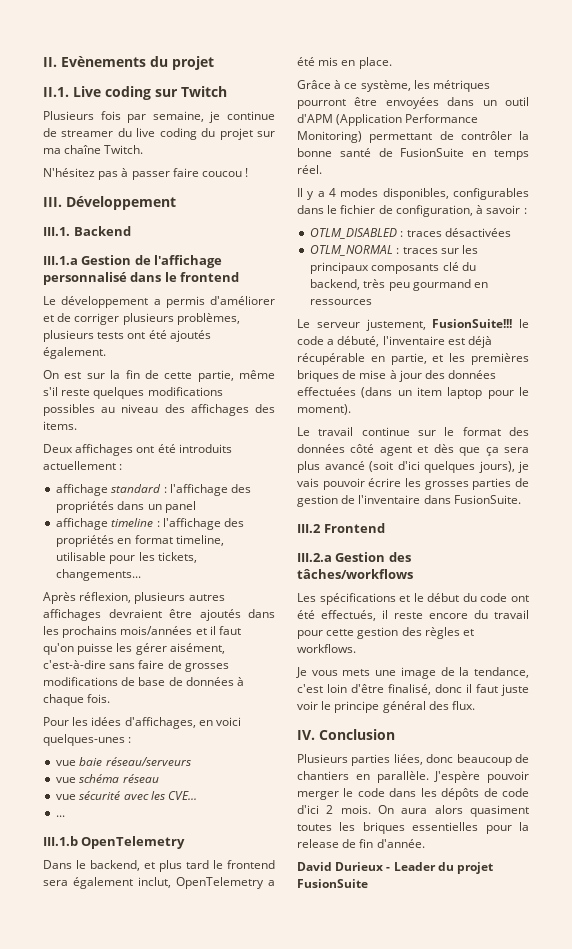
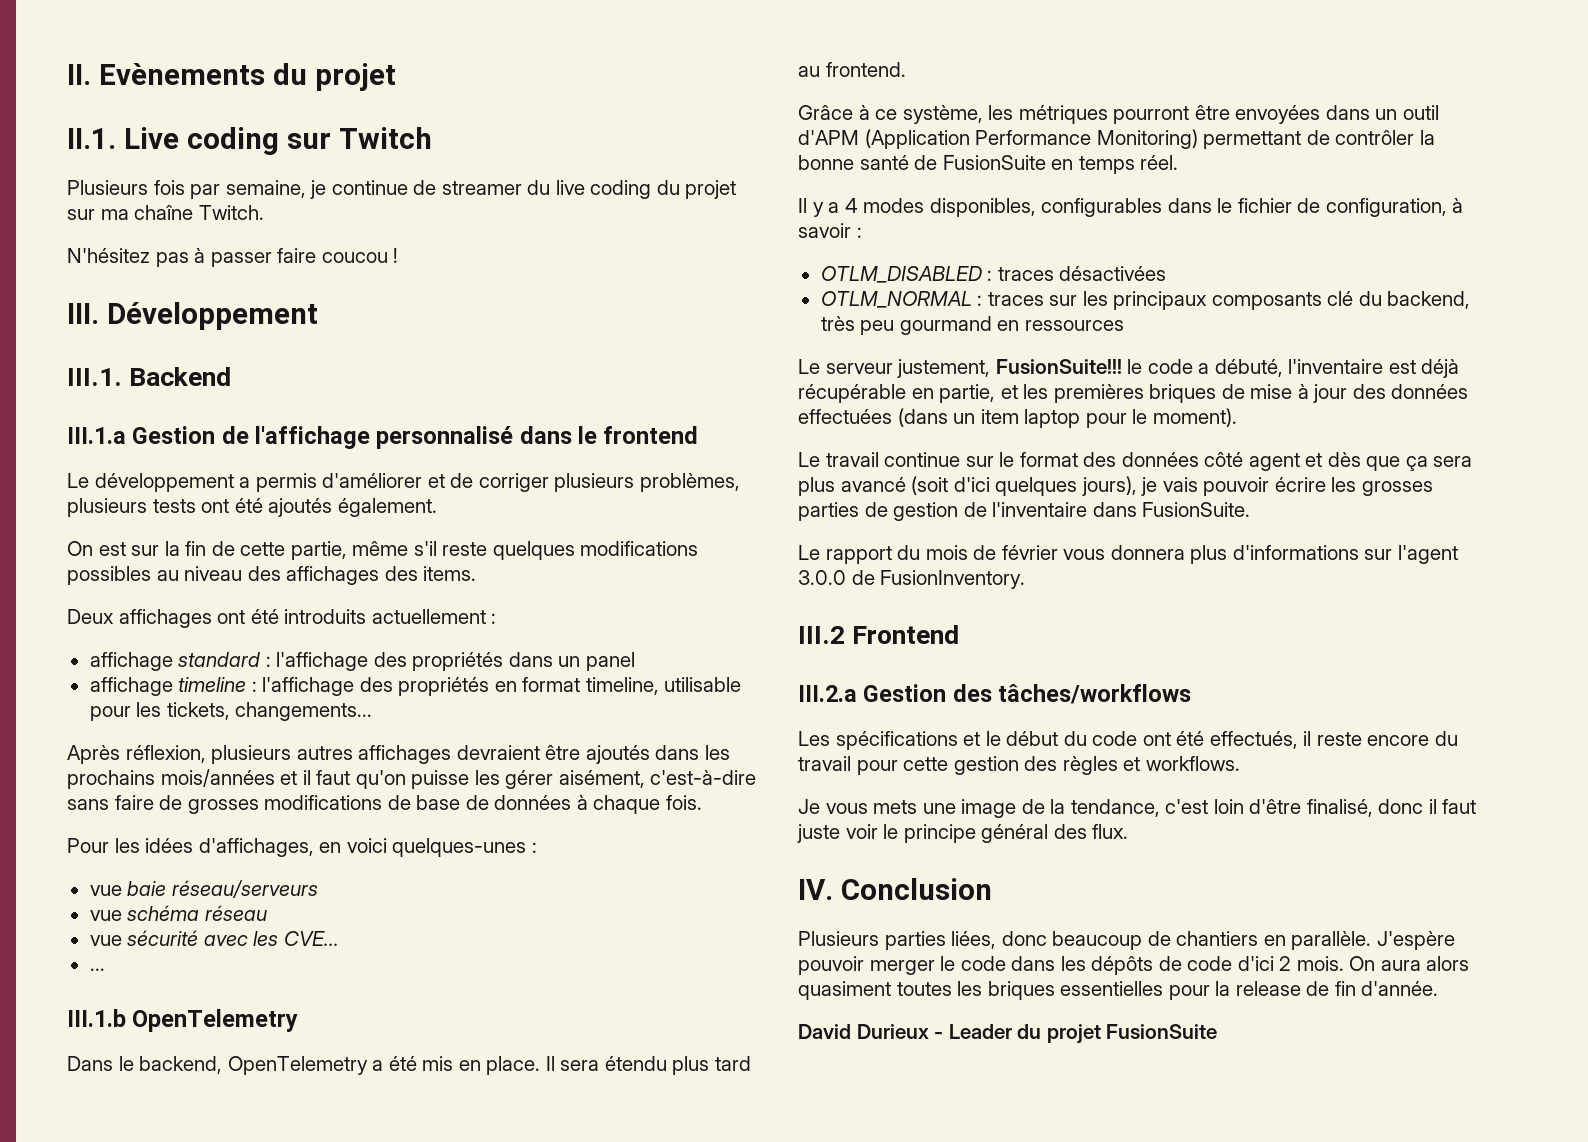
- Dans le backend, et plus tard le frontend sera également inclut, OpenTelemetry a été mis en place.
+ Dans le backend, OpenTelemetry a été mis en place. Il sera étendu plus tard au frontend.
+ Le rapport du mois de février vous donnera plus d'informations sur l'agent 3.0.0 de FusionInventory.

